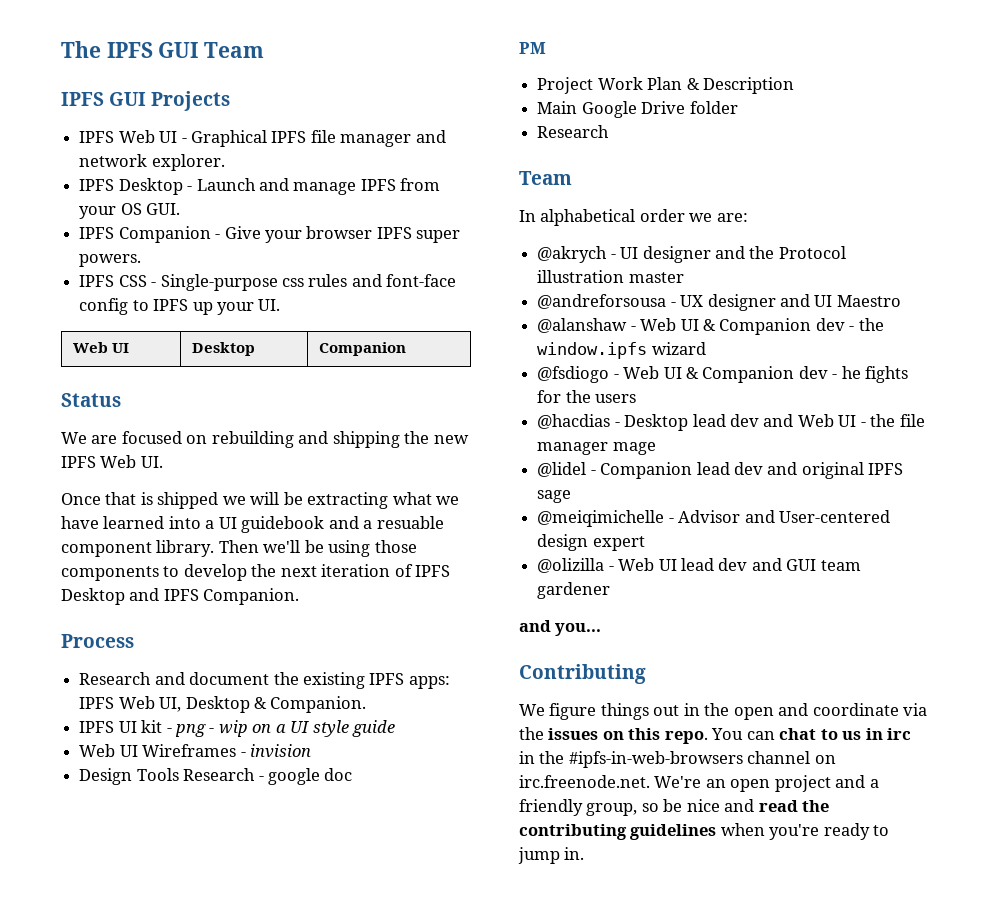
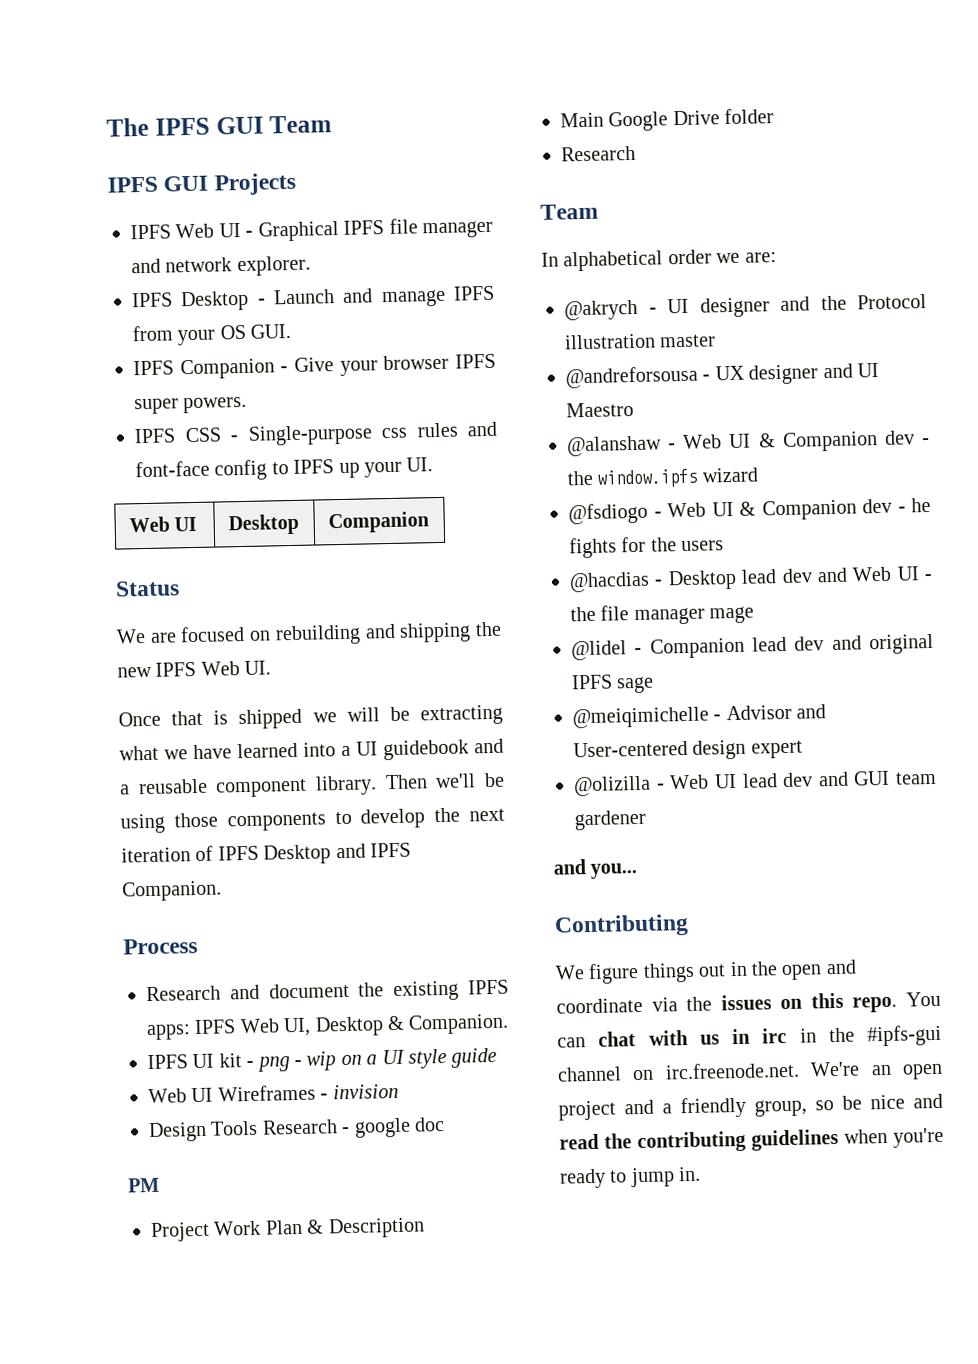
- Once that is shipped we will be extracting what we have learned into a UI guidebook and a resuable component library.
+ Once that is shipped we will be extracting what we have learned into a UI guidebook and a reusable component library.
- You can chat to us in irc in the #ipfs-in-web-browsers channel on irc.freenode.net. We're an open project and a friendly group, so be nice and read the contributing guidelines when you're ready to jump in.
+ You can chat with us in irc in the #ipfs-gui channel on irc.freenode.net. We're an open project and a friendly group, so be nice and read the contributing guidelines when you're ready to jump in.

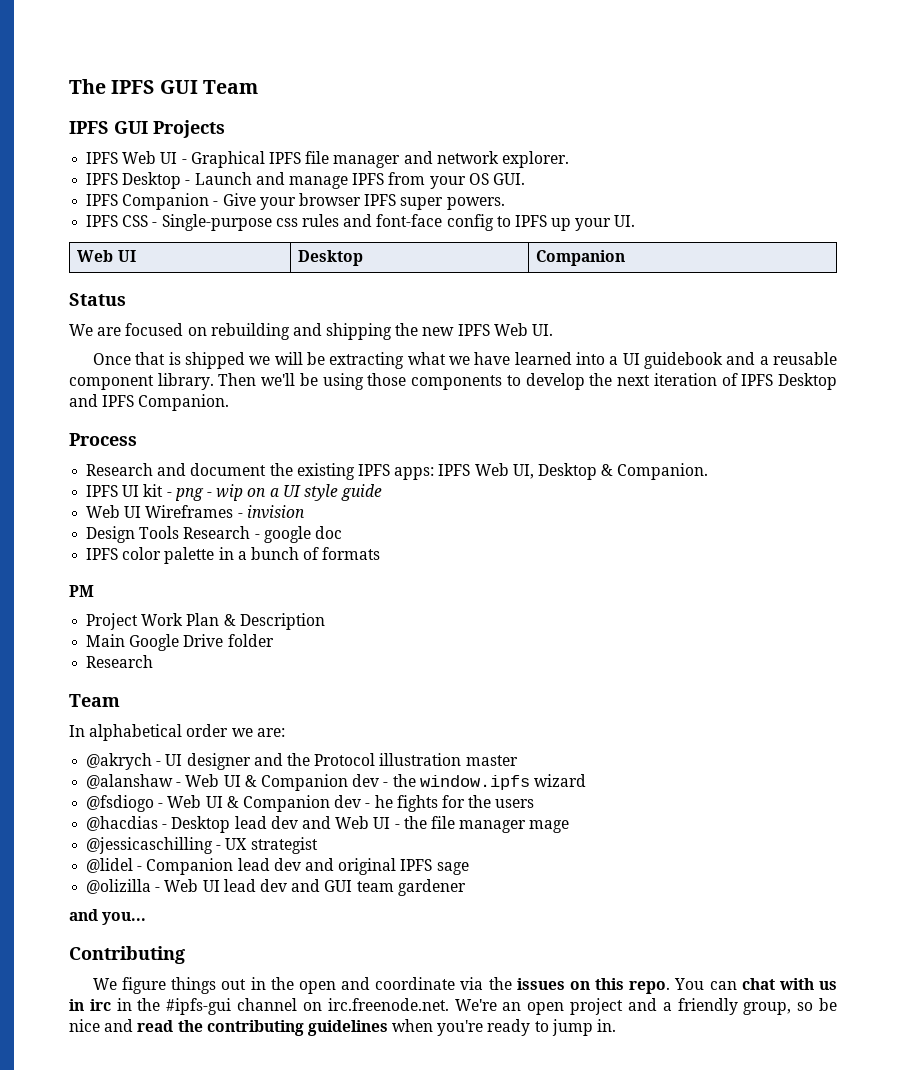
+ IPFS color palette in a bunch of formats
- @andreforsousa - UX designer and UI Maestro
+ @jessicaschilling - UX strategist
- @meiqimichelle - Advisor and User-centered design expert

